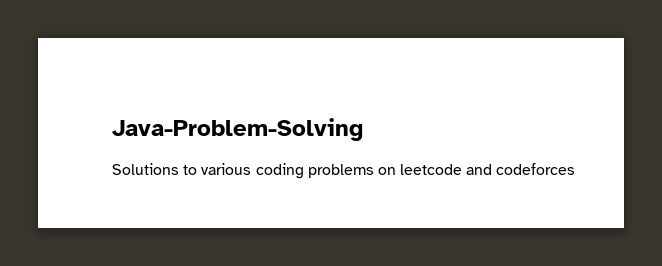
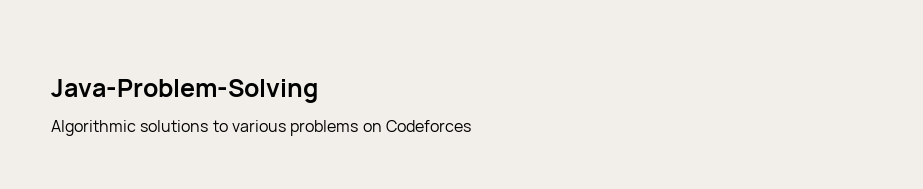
- Solutions to various coding problems on leetcode and codeforces
+ Algorithmic solutions to various problems on Codeforces

